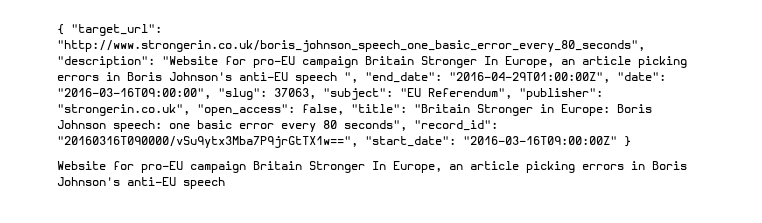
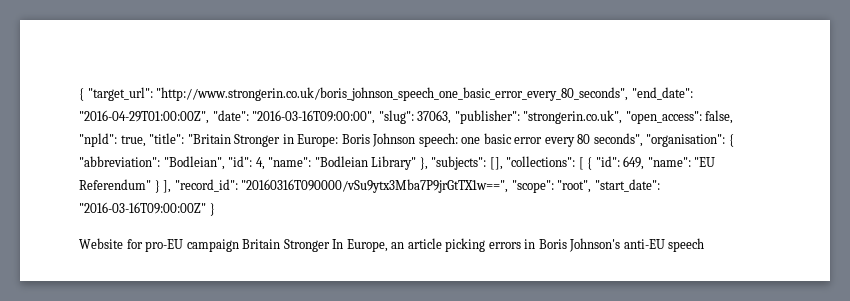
- { "target_url": "http://www.strongerin.co.uk/boris_johnson_speech_one_basic_error_every_80_seconds", "description": "Website for pro-EU campaign Britain Stronger In Europe, an article picking errors in Boris Johnson's anti-EU speech ", "end_date": "2016-04-29T01:00:00Z", "date": "2016-03-16T09:00:00", "slug": 37063, "subject": "EU Referendum", "publisher": "strongerin.co.uk", "open_access": false, "title": "Britain Stronger in Europe: Boris Johnson speech: one basic error every 80 seconds", "record_id": "20160316T090000/vSu9ytx3Mba7P9jrGtTX1w==", "start_date": "2016-03-16T09:00:00Z" }
+ { "target_url": "http://www.strongerin.co.uk/boris_johnson_speech_one_basic_error_every_80_seconds", "end_date": "2016-04-29T01:00:00Z", "date": "2016-03-16T09:00:00", "slug": 37063, "publisher": "strongerin.co.uk", "open_access": false, "npld": true, "title": "Britain Stronger in Europe: Boris Johnson speech: one basic error every 80 seconds", "organisation": { "abbreviation": "Bodleian", "id": 4, "name": "Bodleian Library" }, "subjects": [], "collections": [ { "id": 649, "name": "EU Referendum" } ], "record_id": "20160316T090000/vSu9ytx3Mba7P9jrGtTX1w==", "scope": "root", "start_date": "2016-03-16T09:00:00Z" }

